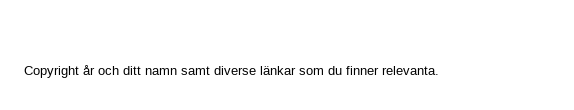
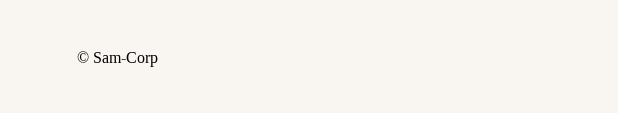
- Copyright år och ditt namn samt diverse länkar som du finner relevanta.
+ © Sam-Corp

